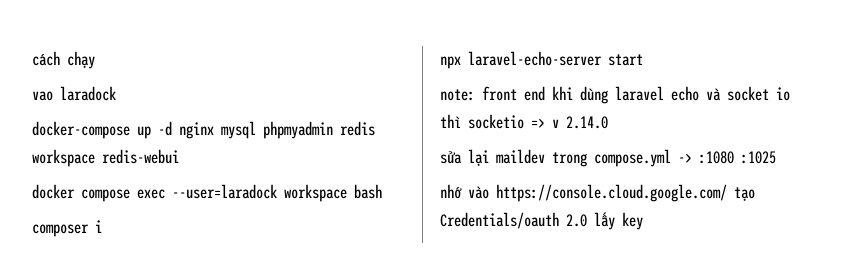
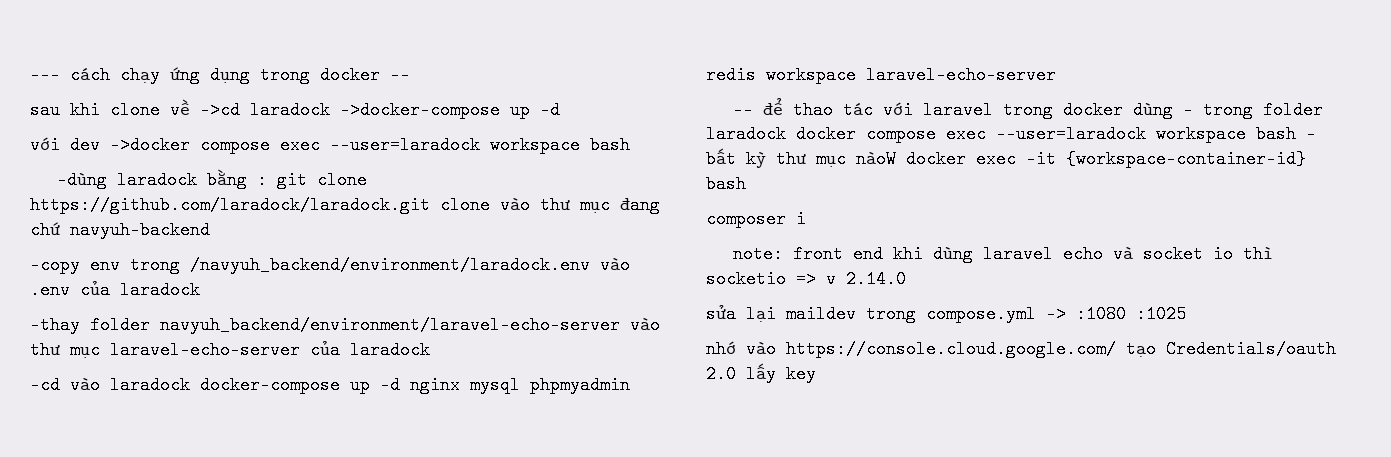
- cách chạy
- vao laradock
- docker-compose up -d nginx mysql phpmyadmin redis workspace redis-webui
- docker compose exec --user=laradock workspace bash
+ --- cách chạy ứng dụng trong docker --
+ sau khi clone về ->cd laradock ->docker-compose up -d
+ với dev ->docker compose exec --user=laradock workspace bash
+ -dùng laradock bằng : git clone https://github.com/laradock/laradock.git clone vào thư mục đang chứ navyuh-backend
+ -copy env trong /navyuh_backend/environment/laradock.env vào .env của laradock
+ -thay folder navyuh_backend/environment/laravel-echo-server vào thư mục laravel-echo-server của laradock
+ -cd vào laradock docker-compose up -d nginx mysql phpmyadmin redis workspace laravel-echo-server
+ -- để thao tác với laravel trong docker dùng - trong folder laradock docker compose exec --user=laradock workspace bash - bất kỳ thư mục nàoW docker exec -it {workspace-container-id} bash
- npx laravel-echo-server start

